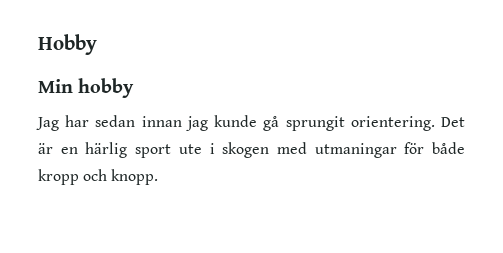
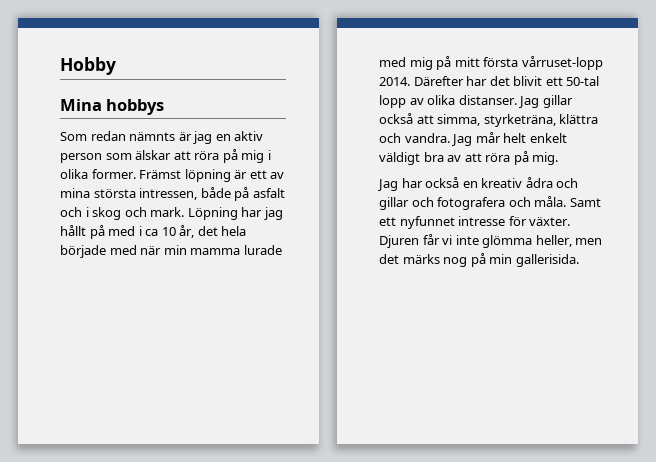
- Min hobby
- Jag har sedan innan jag kunde gå sprungit orientering. Det är en härlig sport ute i skogen med utmaningar för både kropp och knopp.
+ Mina hobbys
+ Som redan nämnts är jag en aktiv person som älskar att röra på mig i olika former. Främst löpning är ett av mina största intressen, både på asfalt och i skog och mark. Löpning har jag hållt på med i ca 10 år, det hela började med när min mamma lurade med mig på mitt första vårruset-lopp 2014. Därefter har det blivit ett 50-tal lopp av olika distanser. Jag gillar också att simma, styrketräna, klättra och vandra. Jag mår helt enkelt väldigt bra av att röra på mig.
+ Jag har också en kreativ ådra och gillar och fotografera och måla. Samt ett nyfunnet intresse för växter. Djuren får vi inte glömma heller, men det märks nog på min gallerisida.

